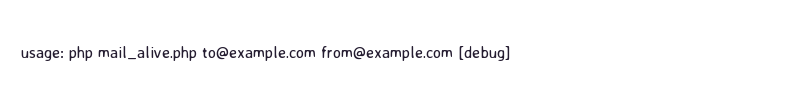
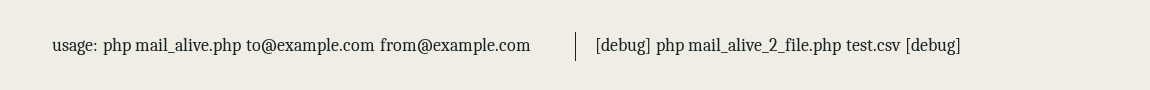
- usage: php mail_alive.php to@example.com from@example.com [debug]
+ usage: php mail_alive.php to@example.com from@example.com [debug] php mail_alive_2_file.php test.csv [debug]

